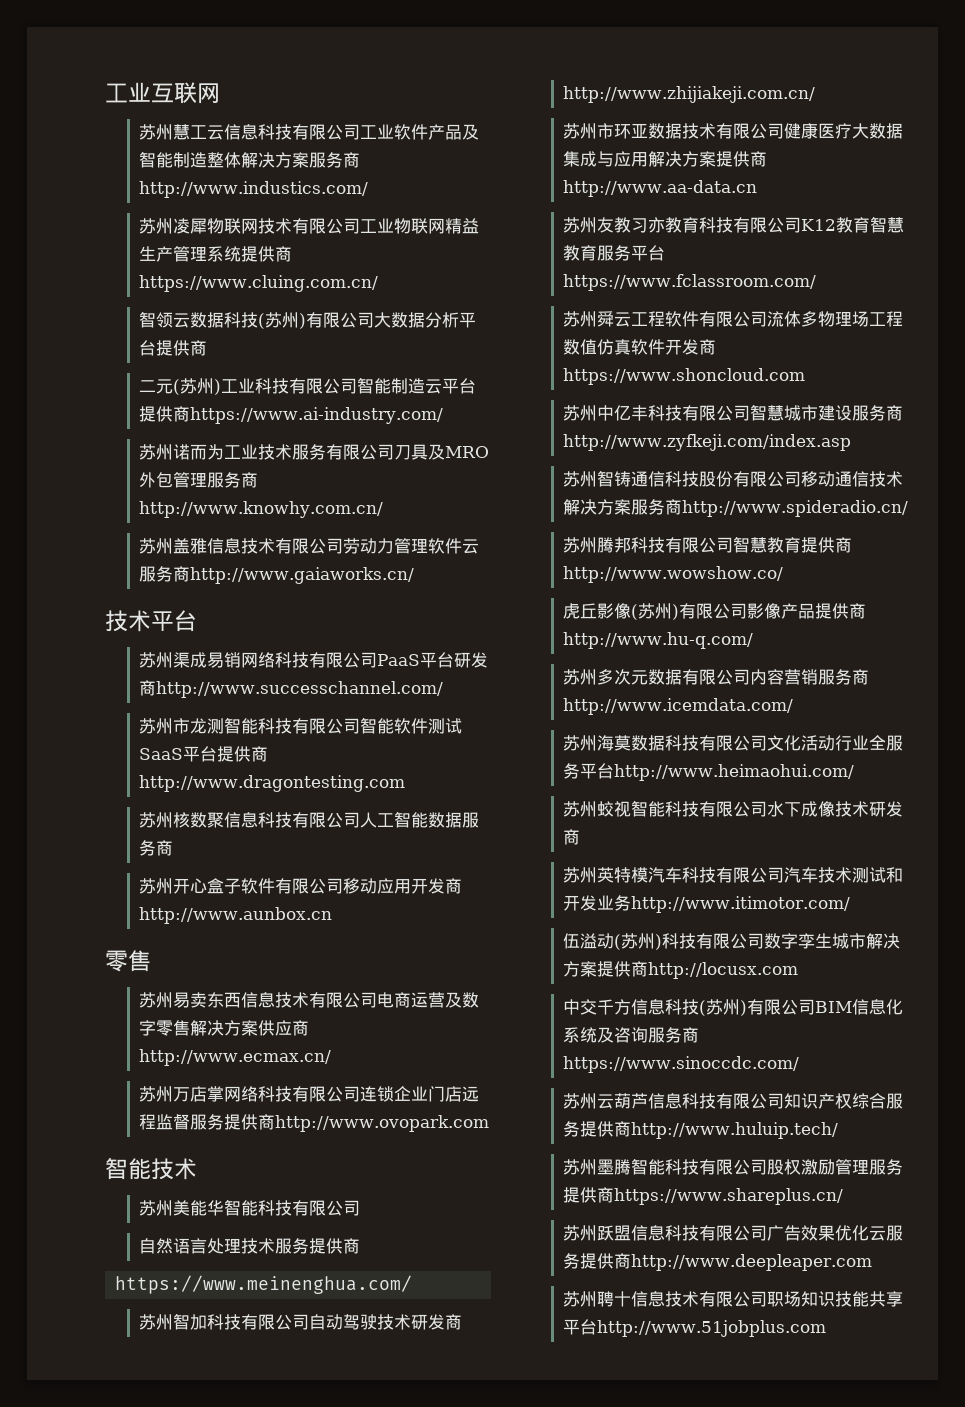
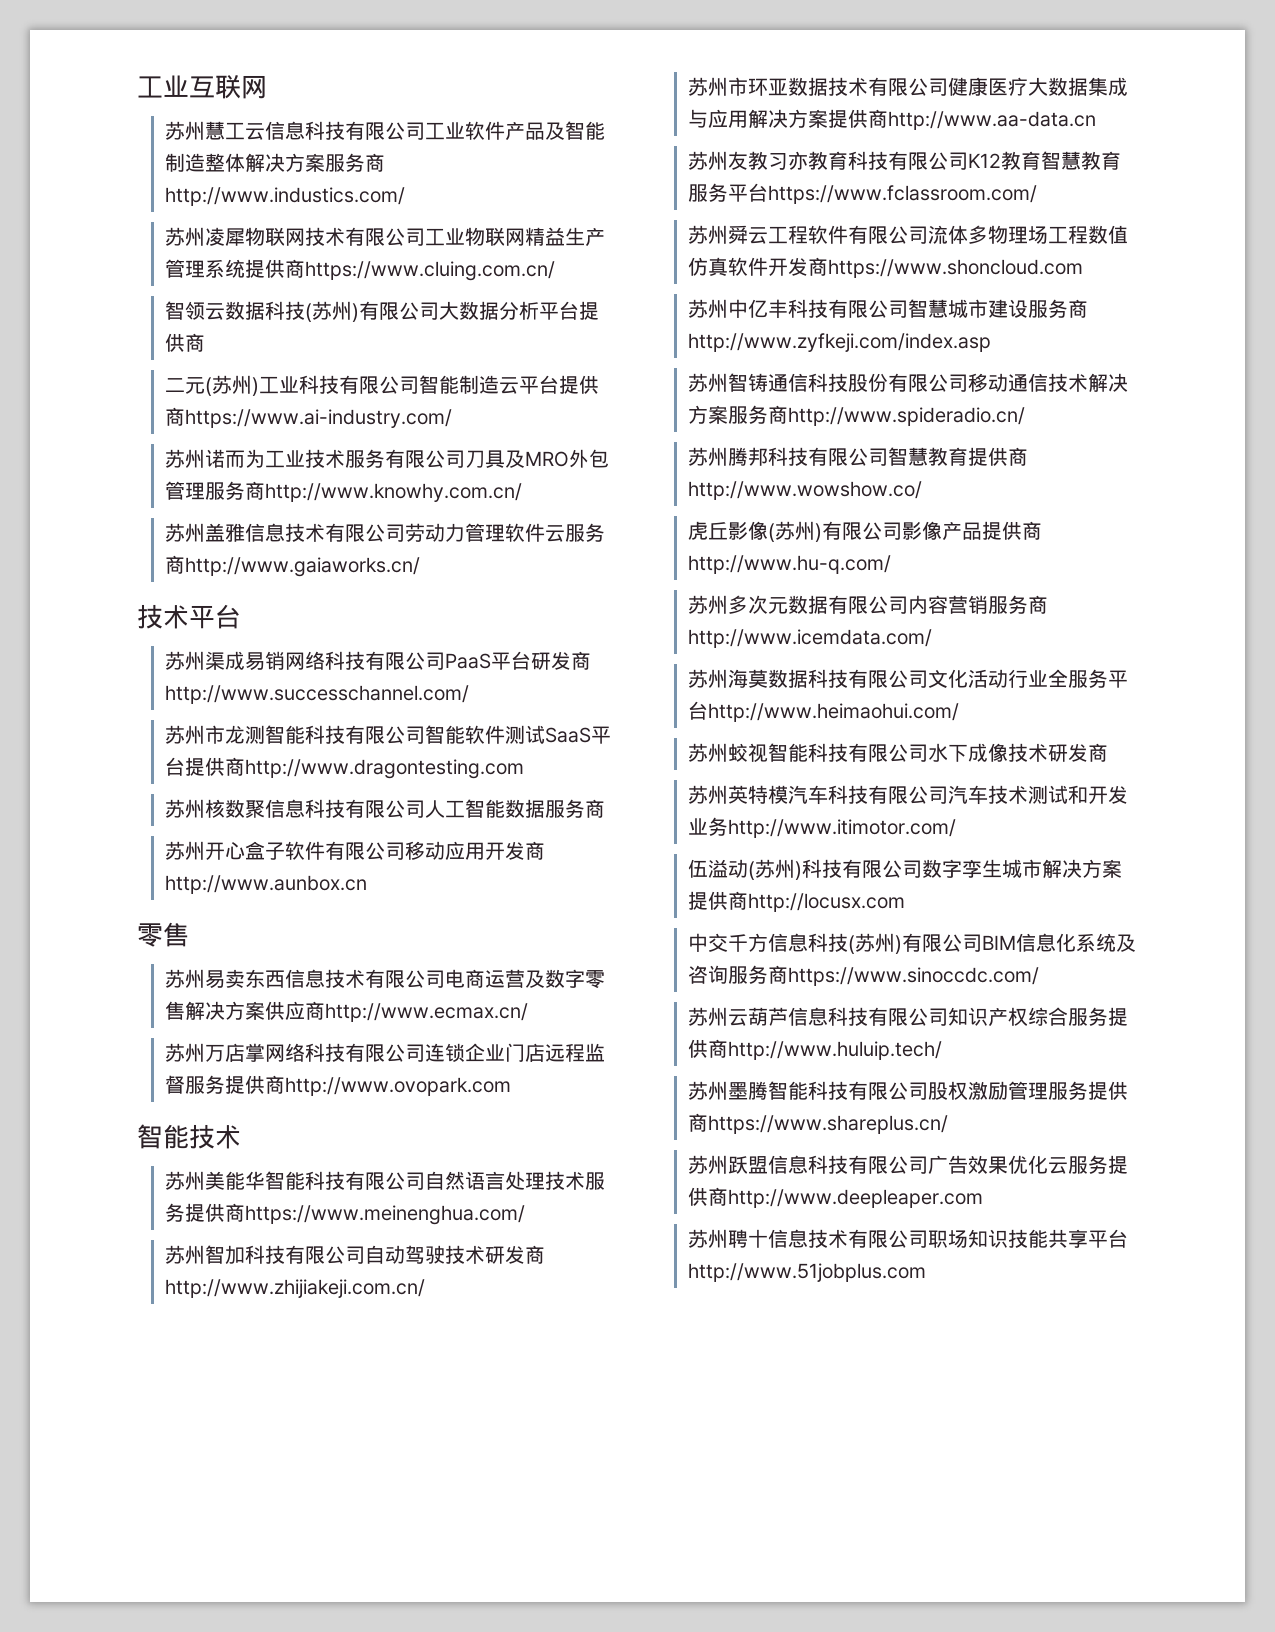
- 苏州美能华智能科技有限公司
- 自然语言处理技术服务提供商
- https://www.meinenghua.com/
+ 苏州美能华智能科技有限公司自然语言处理技术服务提供商https://www.meinenghua.com/

